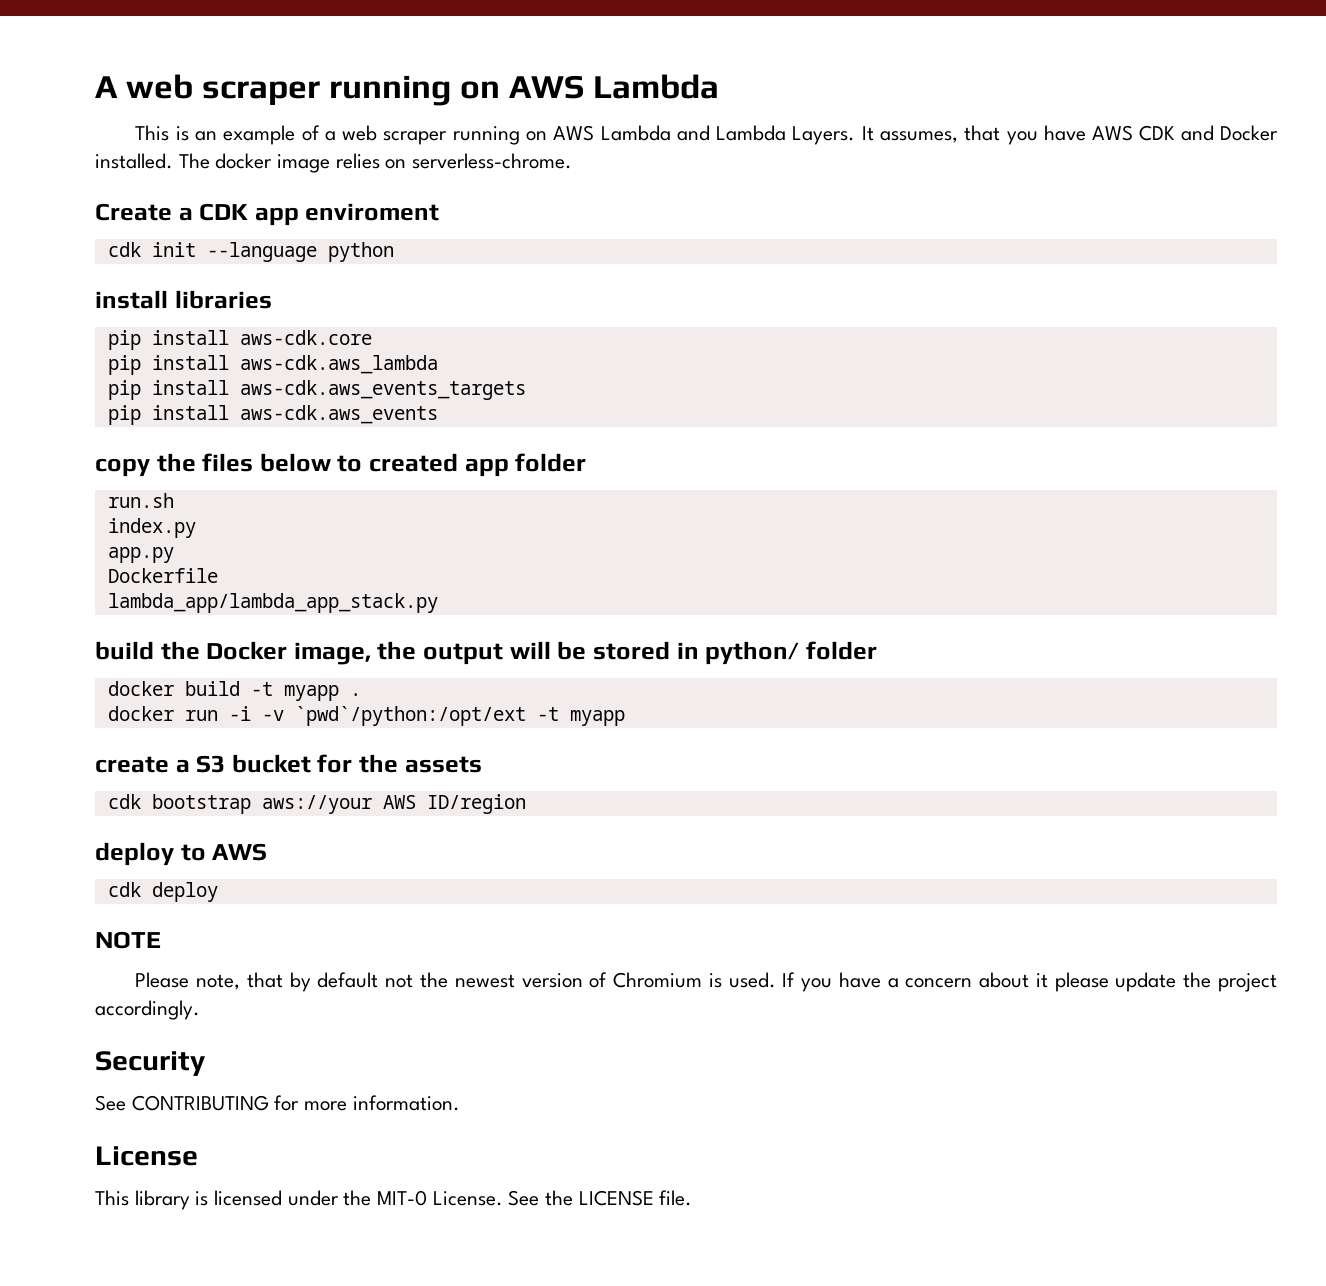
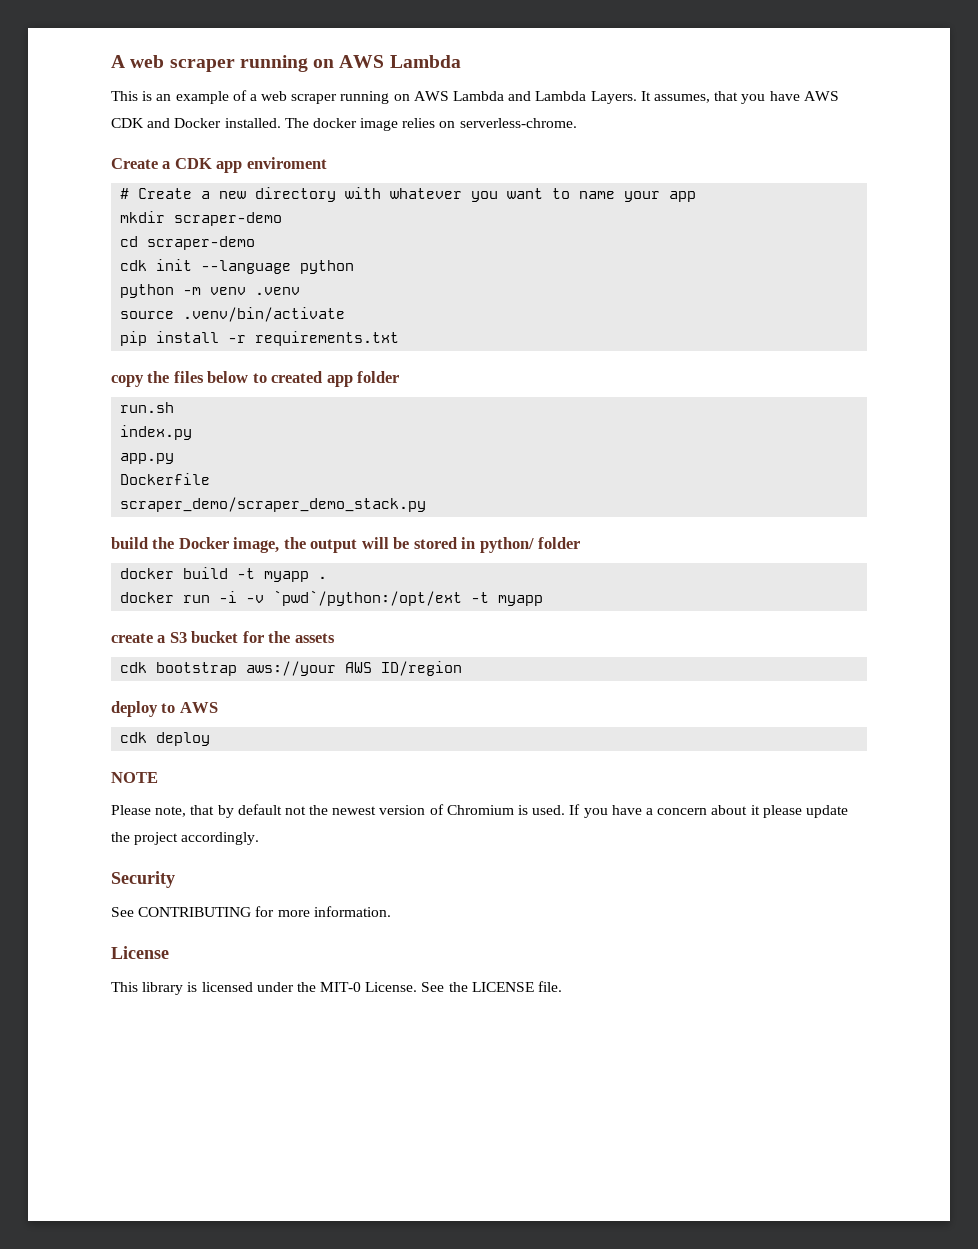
+ # Create a new directory with whatever you want to name your app
+ mkdir scraper-demo
+ cd scraper-demo
  cdk init --language python
- install libraries
- pip install aws-cdk.core
- pip install aws-cdk.aws_lambda
- pip install aws-cdk.aws_events_targets
- pip install aws-cdk.aws_events
+ python -m venv .venv
+ source .venv/bin/activate
+ pip install -r requirements.txt
- lambda_app/lambda_app_stack.py
+ scraper_demo/scraper_demo_stack.py

